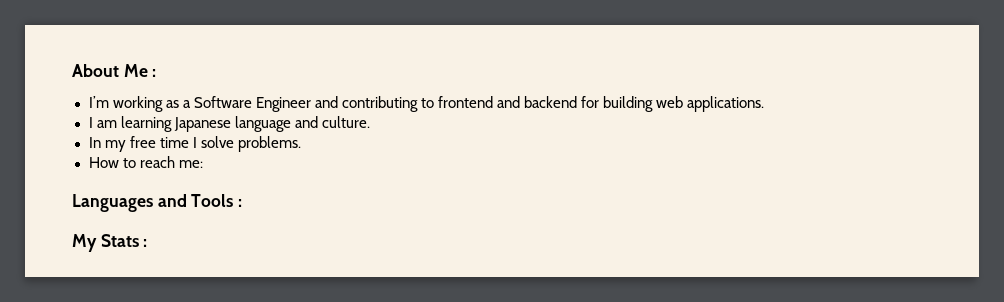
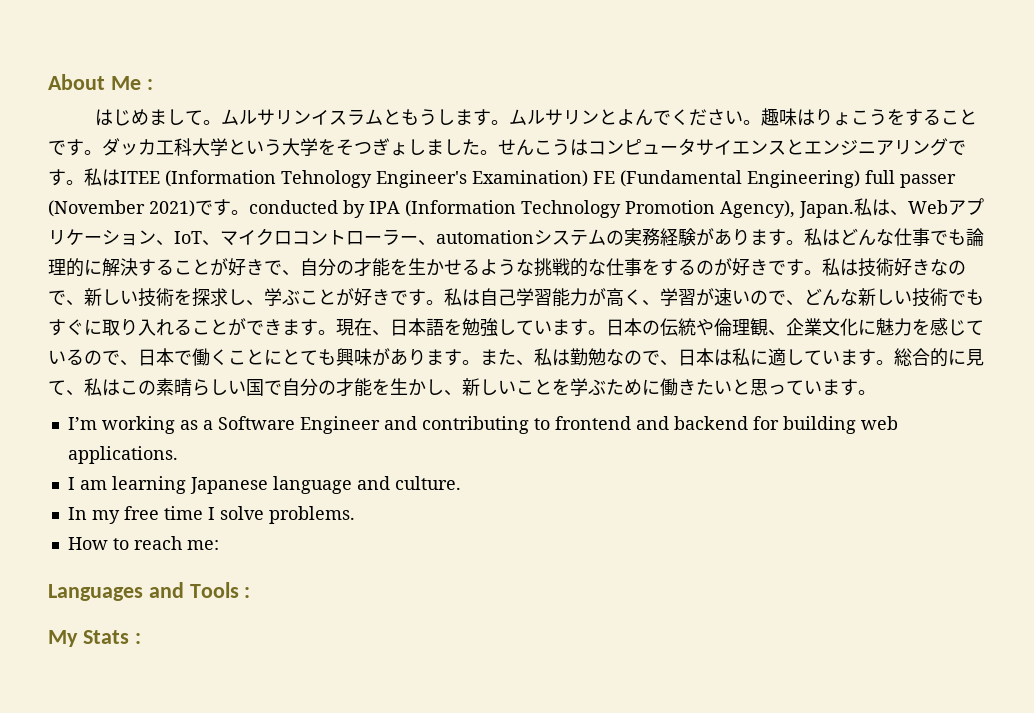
+ はじめまして。ムルサリンイスラムともうします。ムルサリンとよんでください。趣味はりょこうをすることです。ダッカ工科大学という大学をそつぎょしました。せんこうはコンピュータサイエンスとエンジニアリングです。私はITEE (Information Tehnology Engineer's Examination) FE (Fundamental Engineering) full passer (November 2021)です。conducted by IPA (Information Technology Promotion Agency), Japan.私は、Webアプリケーション、IoT、マイクロコントローラー、automationシステムの実務経験があります。私はどんな仕事でも論理的に解決することが好きで、自分の才能を生かせるような挑戦的な仕事をするのが好きです。私は技術好きなので、新しい技術を探求し、学ぶことが好きです。私は自己学習能力が高く、学習が速いので、どんな新しい技術でもすぐに取り入れることができます。現在、日本語を勉強しています。日本の伝統や倫理観、企業文化に魅力を感じているので、日本で働くことにとても興味があります。また、私は勤勉なので、日本は私に適しています。総合的に見て、私はこの素晴らしい国で自分の才能を生かし、新しいことを学ぶために働きたいと思っています。

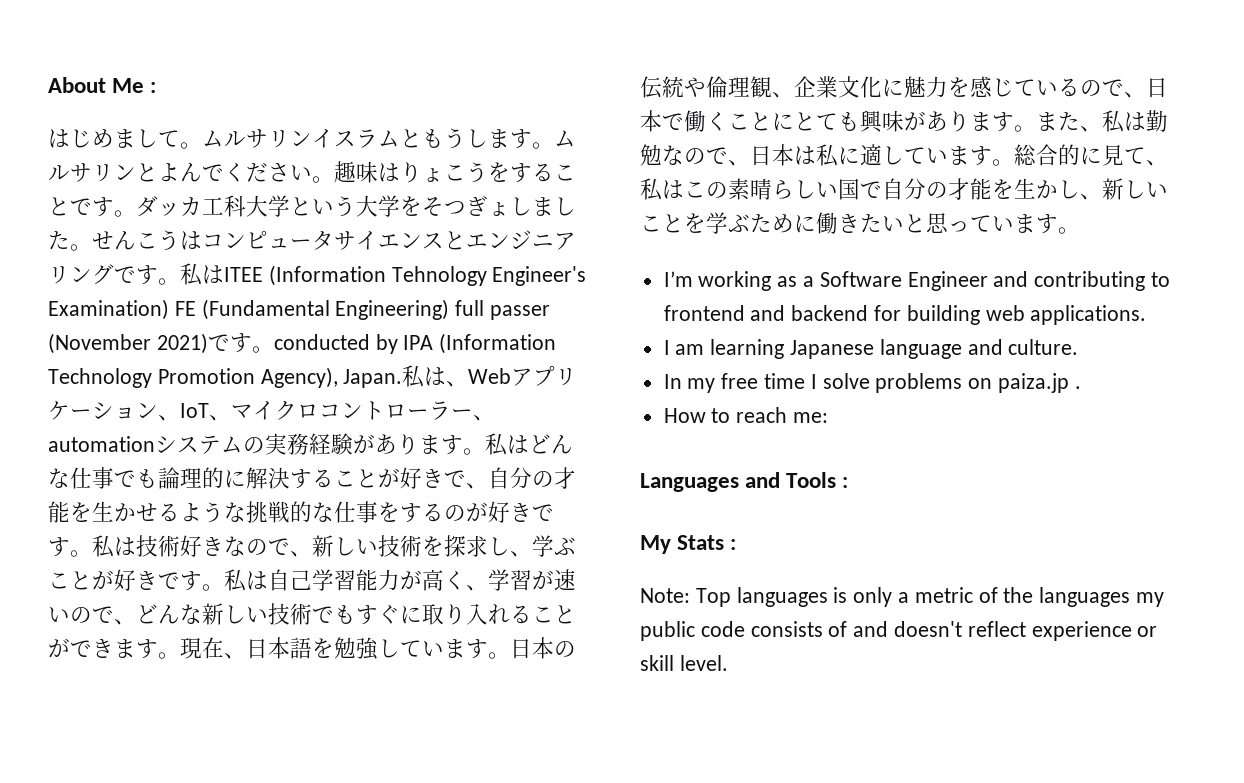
- In my free time I solve problems.
+ In my free time I solve problems on paiza.jp .
+ Note: Top languages is only a metric of the languages my public code consists of and doesn't reflect experience or skill level.

